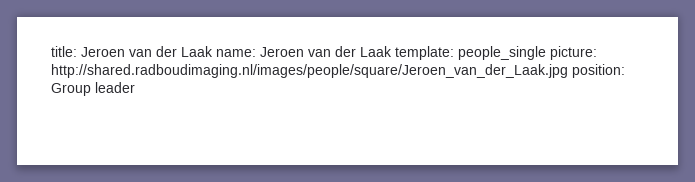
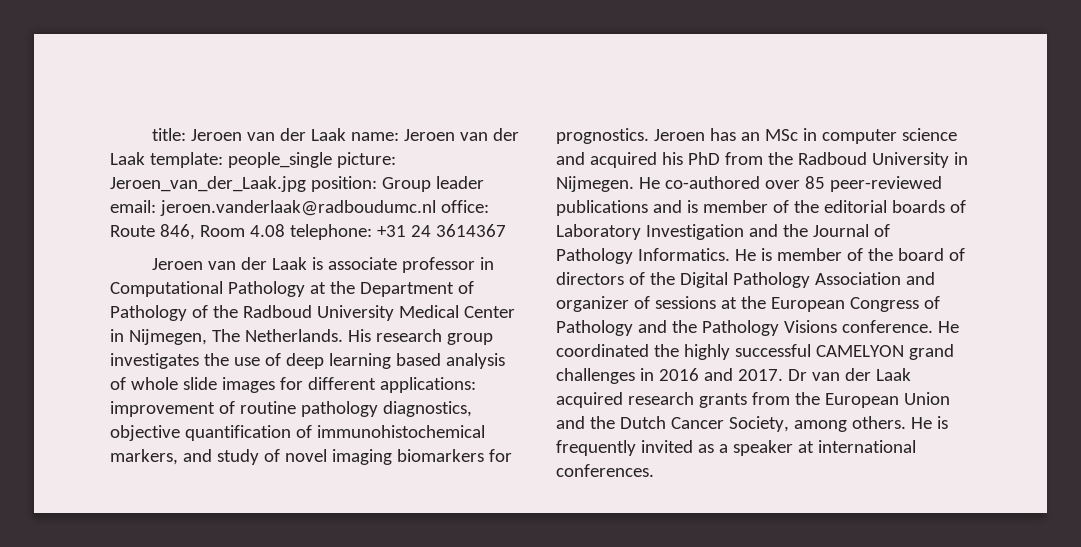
- title: Jeroen van der Laak name: Jeroen van der Laak template: people_single picture: http://shared.radboudimaging.nl/images/people/square/Jeroen_van_der_Laak.jpg position: Group leader
+ title: Jeroen van der Laak name: Jeroen van der Laak template: people_single picture: Jeroen_van_der_Laak.jpg position: Group leader email: jeroen.vanderlaak@radboudumc.nl office: Route 846, Room 4.08 telephone: +31 24 3614367
+ Jeroen van der Laak is associate professor in Computational Pathology at the Department of Pathology of the Radboud University Medical Center in Nijmegen, The Netherlands. His research group investigates the use of deep learning based analysis of whole slide images for different applications: improvement of routine pathology diagnostics, objective quantification of immunohistochemical markers, and study of novel imaging biomarkers for prognostics. Jeroen has an MSc in computer science and acquired his PhD from the Radboud University in Nijmegen. He co-authored over 85 peer-reviewed publications and is member of the editorial boards of Laboratory Investigation and the Journal of Pathology Informatics. He is member of the board of directors of the Digital Pathology Association and organizer of sessions at the European Congress of Pathology and the Pathology Visions conference. He coordinated the highly successful CAMELYON grand challenges in 2016 and 2017. Dr van der Laak acquired research grants from the European Union and the Dutch Cancer Society, among others. He is frequently invited as a speaker at international conferences.

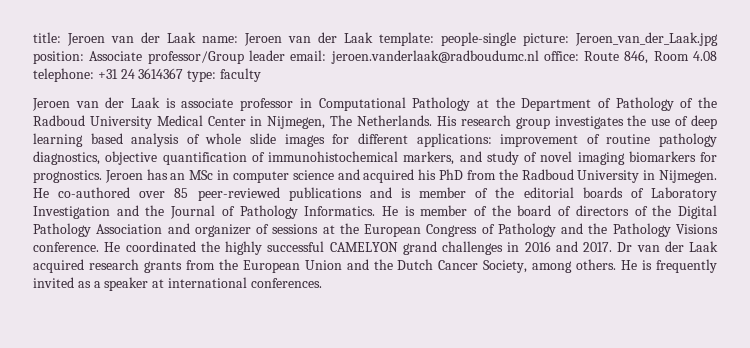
- title: Jeroen van der Laak name: Jeroen van der Laak template: people_single picture: Jeroen_van_der_Laak.jpg position: Group leader email: jeroen.vanderlaak@radboudumc.nl office: Route 846, Room 4.08 telephone: +31 24 3614367
+ title: Jeroen van der Laak name: Jeroen van der Laak template: people-single picture: Jeroen_van_der_Laak.jpg position: Associate professor/Group leader email: jeroen.vanderlaak@radboudumc.nl office: Route 846, Room 4.08 telephone: +31 24 3614367 type: faculty

